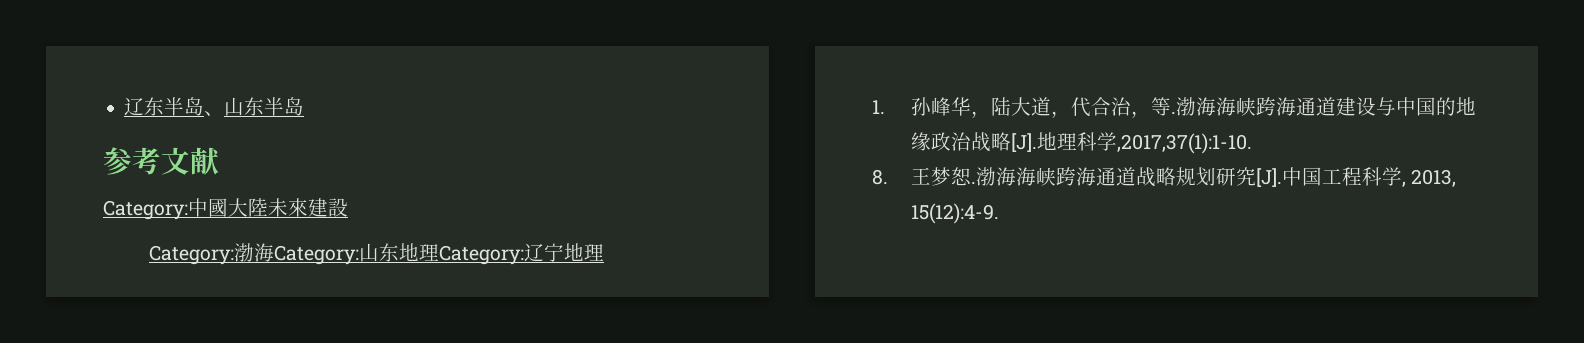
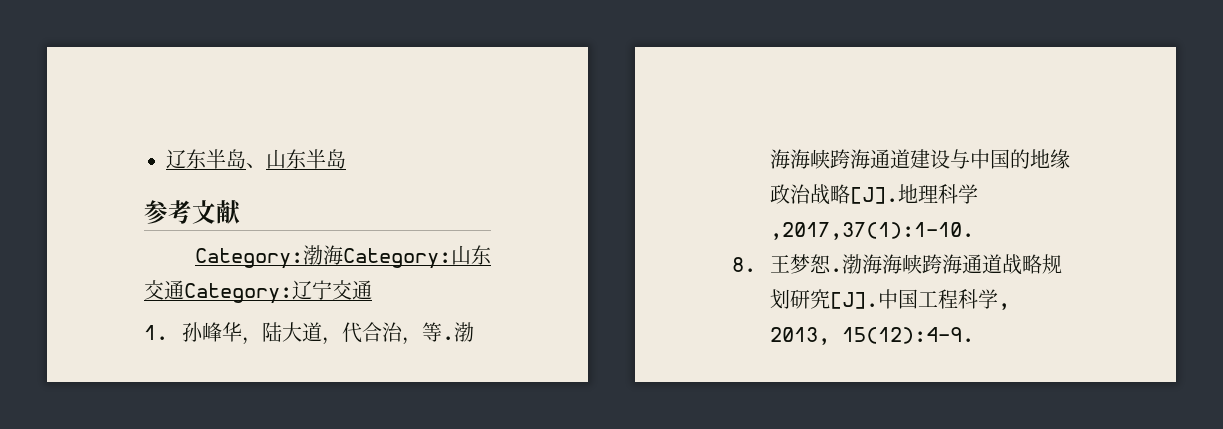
- Category:中國大陸未來建設
- Category:渤海Category:山东地理Category:辽宁地理
+ Category:渤海Category:山东交通Category:辽宁交通

